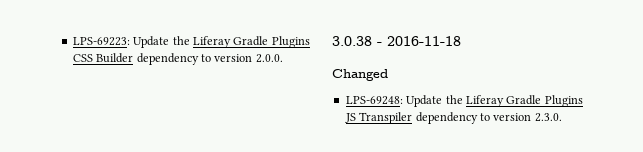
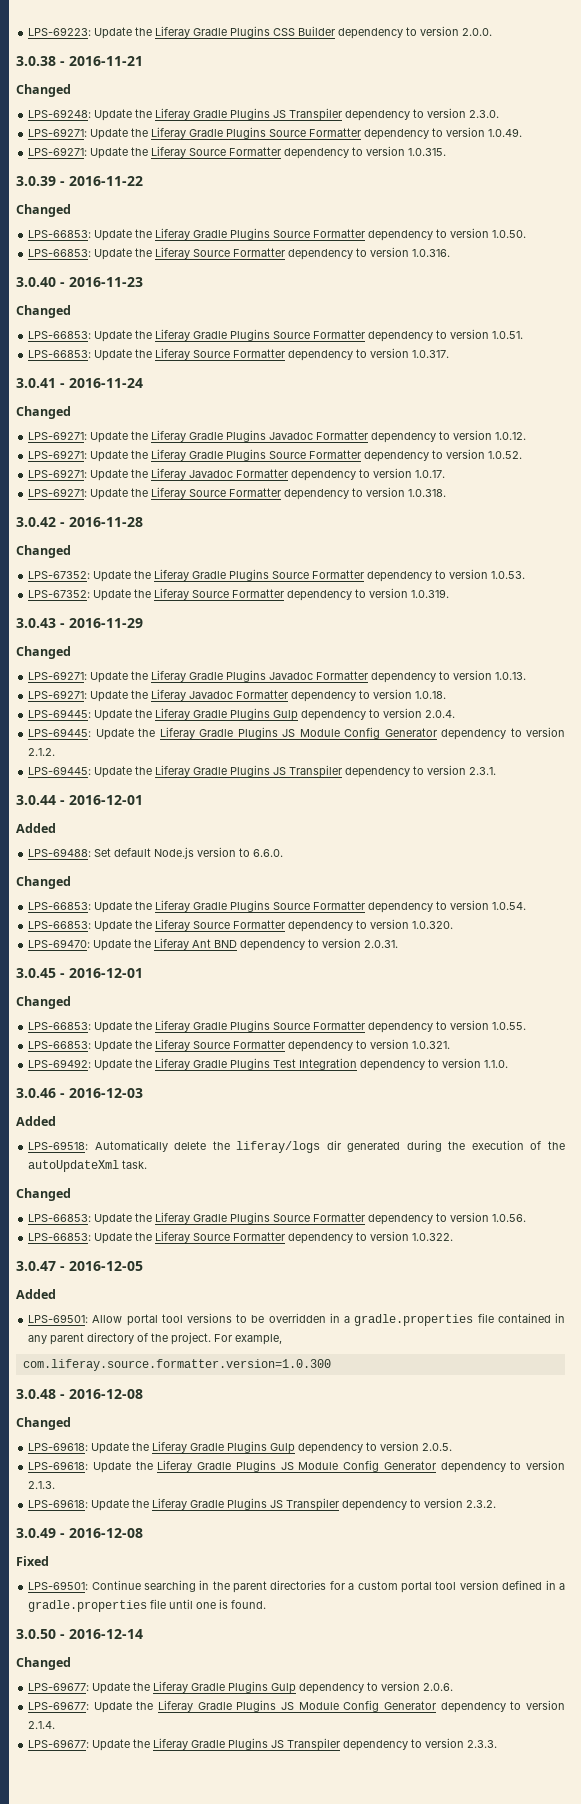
- 3.0.38 - 2016-11-18
+ 3.0.38 - 2016-11-21
+ LPS-69271: Update the Liferay Gradle Plugins Source Formatter dependency to version 1.0.49.
+ LPS-69271: Update the Liferay Source Formatter dependency to version 1.0.315.
+ 3.0.39 - 2016-11-22
+ Changed
+ LPS-66853: Update the Liferay Gradle Plugins Source Formatter dependency to version 1.0.50.
+ LPS-66853: Update the Liferay Source Formatter dependency to version 1.0.316.
+ 3.0.40 - 2016-11-23
+ Changed
+ LPS-66853: Update the Liferay Gradle Plugins Source Formatter dependency to version 1.0.51.
+ LPS-66853: Update the Liferay Source Formatter dependency to version 1.0.317.
+ 3.0.41 - 2016-11-24
+ Changed
+ LPS-69271: Update the Liferay Gradle Plugins Javadoc Formatter dependency to version 1.0.12.
+ LPS-69271: Update the Liferay Gradle Plugins Source Formatter dependency to version 1.0.52.
+ LPS-69271: Update the Liferay Javadoc Formatter dependency to version 1.0.17.
+ LPS-69271: Update the Liferay Source Formatter dependency to version 1.0.318.
+ 3.0.42 - 2016-11-28
+ Changed
+ LPS-67352: Update the Liferay Gradle Plugins Source Formatter dependency to version 1.0.53.
+ LPS-67352: Update the Liferay Source Formatter dependency to version 1.0.319.
+ 3.0.43 - 2016-11-29
+ Changed
+ LPS-69271: Update the Liferay Gradle Plugins Javadoc Formatter dependency to version 1.0.13.
+ LPS-69271: Update the Liferay Javadoc Formatter dependency to version 1.0.18.
+ LPS-69445: Update the Liferay Gradle Plugins Gulp dependency to version 2.0.4.
+ LPS-69445: Update the Liferay Gradle Plugins JS Module Config Generator dependency to version 2.1.2.
+ LPS-69445: Update the Liferay Gradle Plugins JS Transpiler dependency to version 2.3.1.
+ 3.0.44 - 2016-12-01
+ Added
+ LPS-69488: Set default Node.js version to 6.6.0.
+ Changed
+ LPS-66853: Update the Liferay Gradle Plugins Source Formatter dependency to version 1.0.54.
+ LPS-66853: Update the Liferay Source Formatter dependency to version 1.0.320.
+ LPS-69470: Update the Liferay Ant BND dependency to version 2.0.31.
+ 3.0.45 - 2016-12-01
+ Changed
+ LPS-66853: Update the Liferay Gradle Plugins Source Formatter dependency to version 1.0.55.
+ LPS-66853: Update the Liferay Source Formatter dependency to version 1.0.321.
+ LPS-69492: Update the Liferay Gradle Plugins Test Integration dependency to version 1.1.0.
+ 3.0.46 - 2016-12-03
+ Added
+ LPS-69518: Automatically delete the liferay/logs dir generated during the execution of the autoUpdateXml task.
+ Changed
+ LPS-66853: Update the Liferay Gradle Plugins Source Formatter dependency to version 1.0.56.
+ LPS-66853: Update the Liferay Source Formatter dependency to version 1.0.322.
+ 3.0.47 - 2016-12-05
+ Added
+ LPS-69501: Allow portal tool versions to be overridden in a gradle.properties file contained in any parent directory of the project. For example,
+ com.liferay.source.formatter.version=1.0.300
+ 3.0.48 - 2016-12-08
+ Changed
+ LPS-69618: Update the Liferay Gradle Plugins Gulp dependency to version 2.0.5.
+ LPS-69618: Update the Liferay Gradle Plugins JS Module Config Generator dependency to version 2.1.3.
+ LPS-69618: Update the Liferay Gradle Plugins JS Transpiler dependency to version 2.3.2.
+ 3.0.49 - 2016-12-08
+ Fixed
+ LPS-69501: Continue searching in the parent directories for a custom portal tool version defined in a gradle.properties file until one is found.
+ 3.0.50 - 2016-12-14
+ Changed
+ LPS-69677: Update the Liferay Gradle Plugins Gulp dependency to version 2.0.6.
+ LPS-69677: Update the Liferay Gradle Plugins JS Module Config Generator dependency to version 2.1.4.
+ LPS-69677: Update the Liferay Gradle Plugins JS Transpiler dependency to version 2.3.3.

